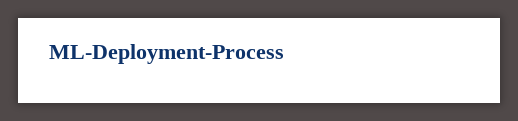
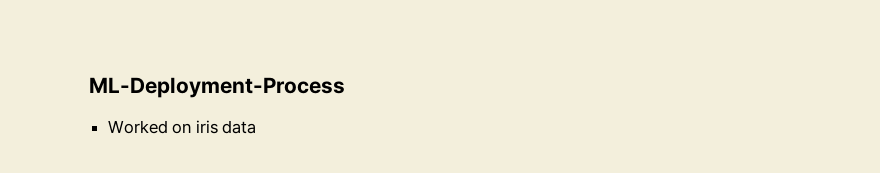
+ Worked on iris data

